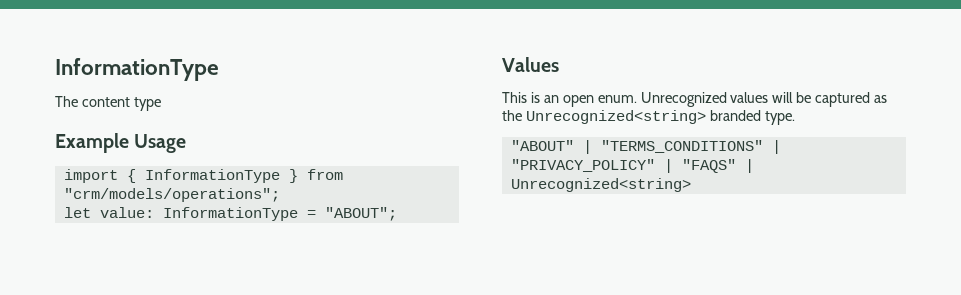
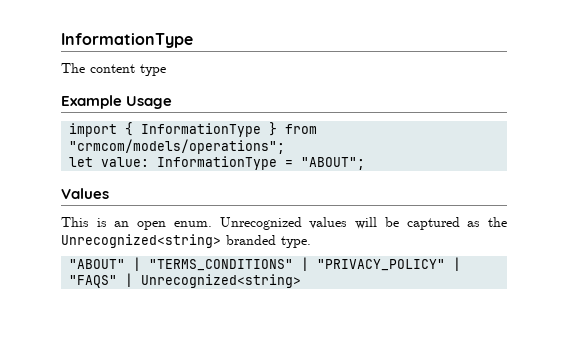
- import { InformationType } from "crm/models/operations";
+ import { InformationType } from "crmcom/models/operations";

